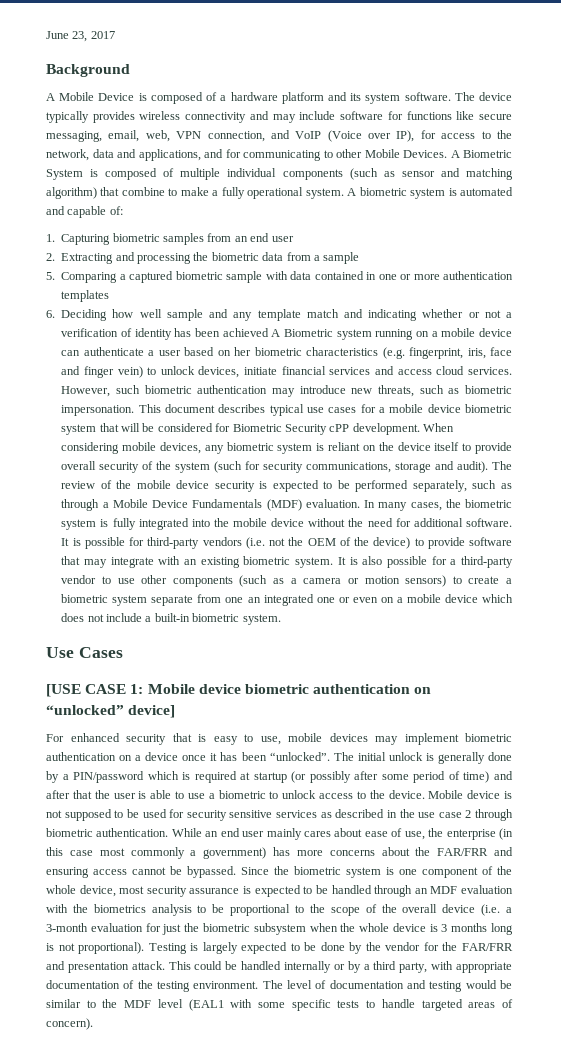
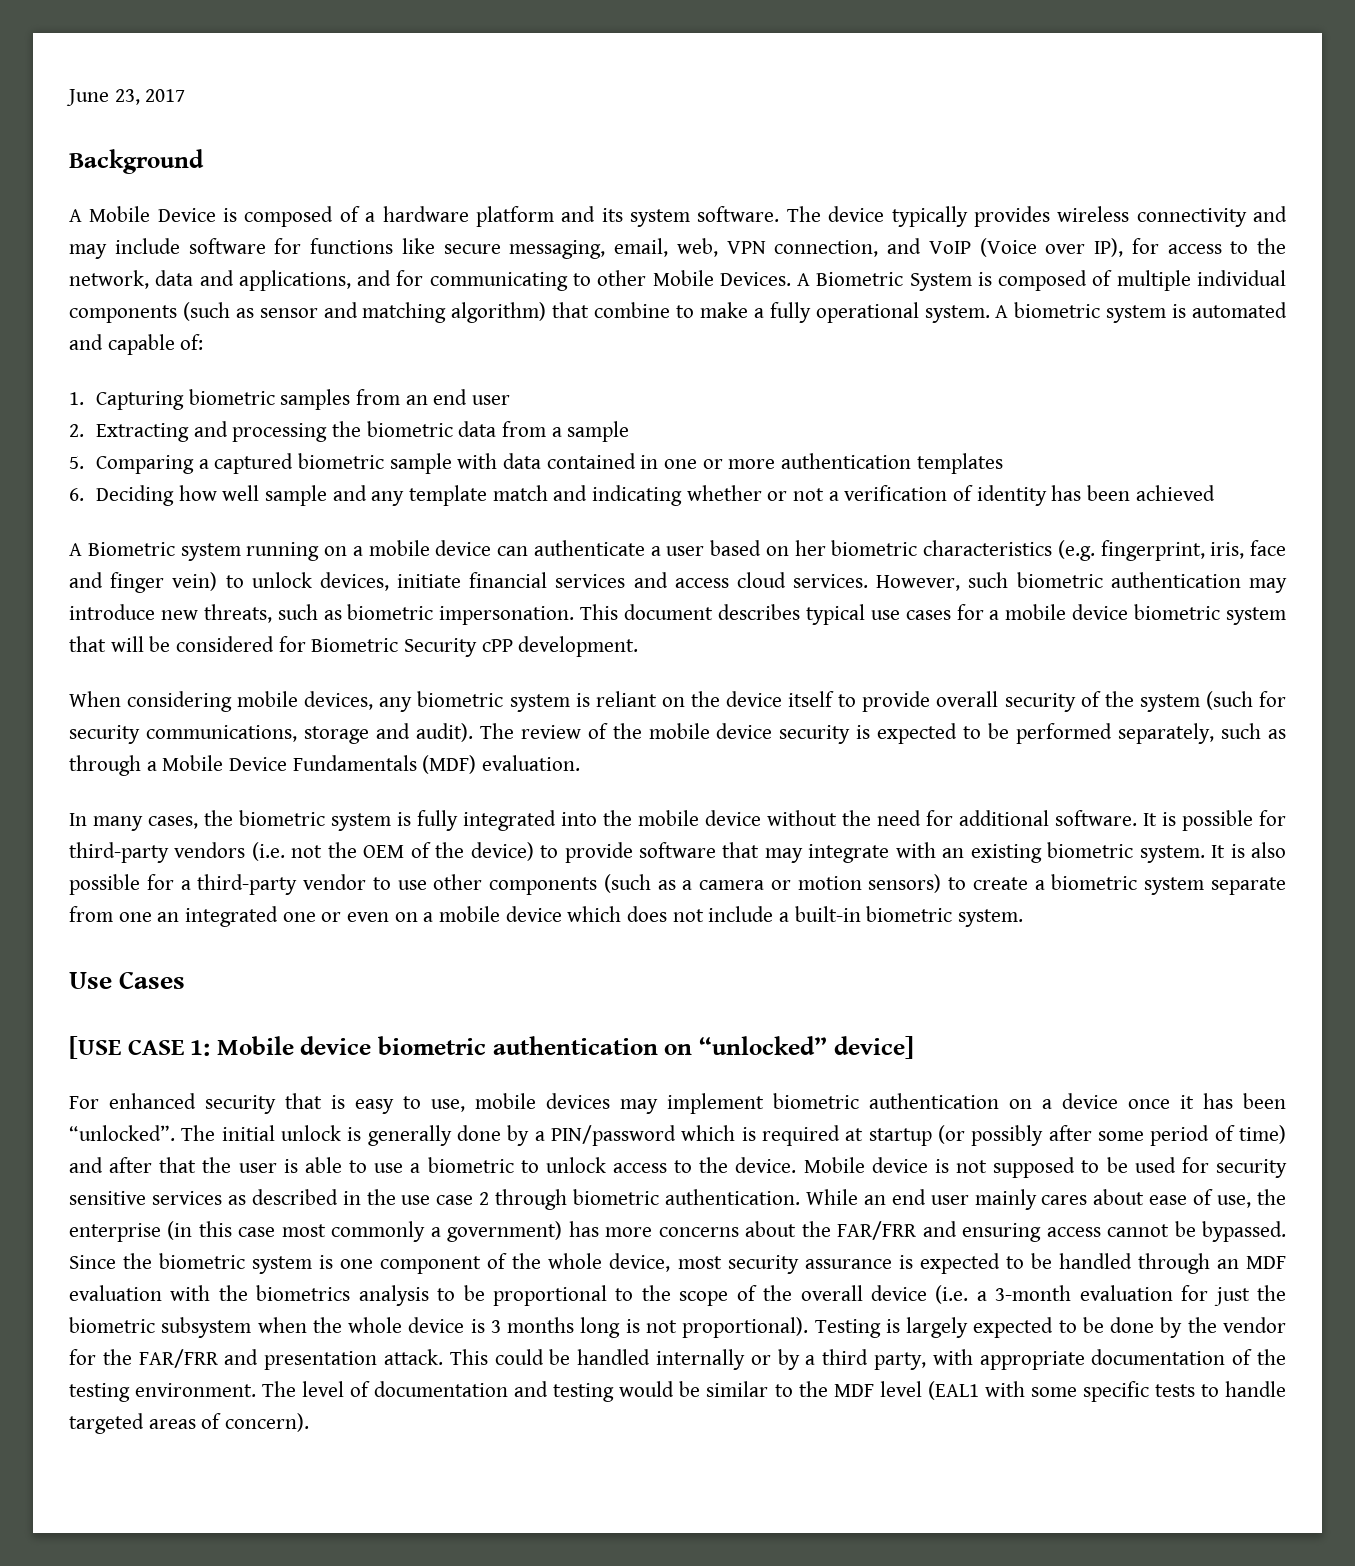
- 6. Deciding how well sample and any template match and indicating whether or not a verification of identity has been achieved A Biometric system running on a mobile device can authenticate a user based on her biometric characteristics (e.g. fingerprint, iris, face and finger vein) to unlock devices, initiate financial services and access cloud services.
+ 6. Deciding how well sample and any template match and indicating whether or not a verification of identity has been achieved
+ A Biometric system running on a mobile device can authenticate a user based on her biometric characteristics (e.g. fingerprint, iris, face and finger vein) to unlock devices, initiate financial services and access cloud services.
- This document describes typical use cases for a mobile device biometric system that will be considered for Biometric Security cPP development. When considering mobile devices, any biometric system is reliant on the device itself to provide overall security of the system (such for security communications, storage and audit).
+ This document describes typical use cases for a mobile device biometric system that will be considered for Biometric Security cPP development.
+ When considering mobile devices, any biometric system is reliant on the device itself to provide overall security of the system (such for security communications, storage and audit).
- The review of the mobile device security is expected to be performed separately, such as through a Mobile Device Fundamentals (MDF) evaluation. In many cases, the biometric system is fully integrated into the mobile device without the need for additional software.
+ The review of the mobile device security is expected to be performed separately, such as through a Mobile Device Fundamentals (MDF) evaluation.
+ In many cases, the biometric system is fully integrated into the mobile device without the need for additional software.

